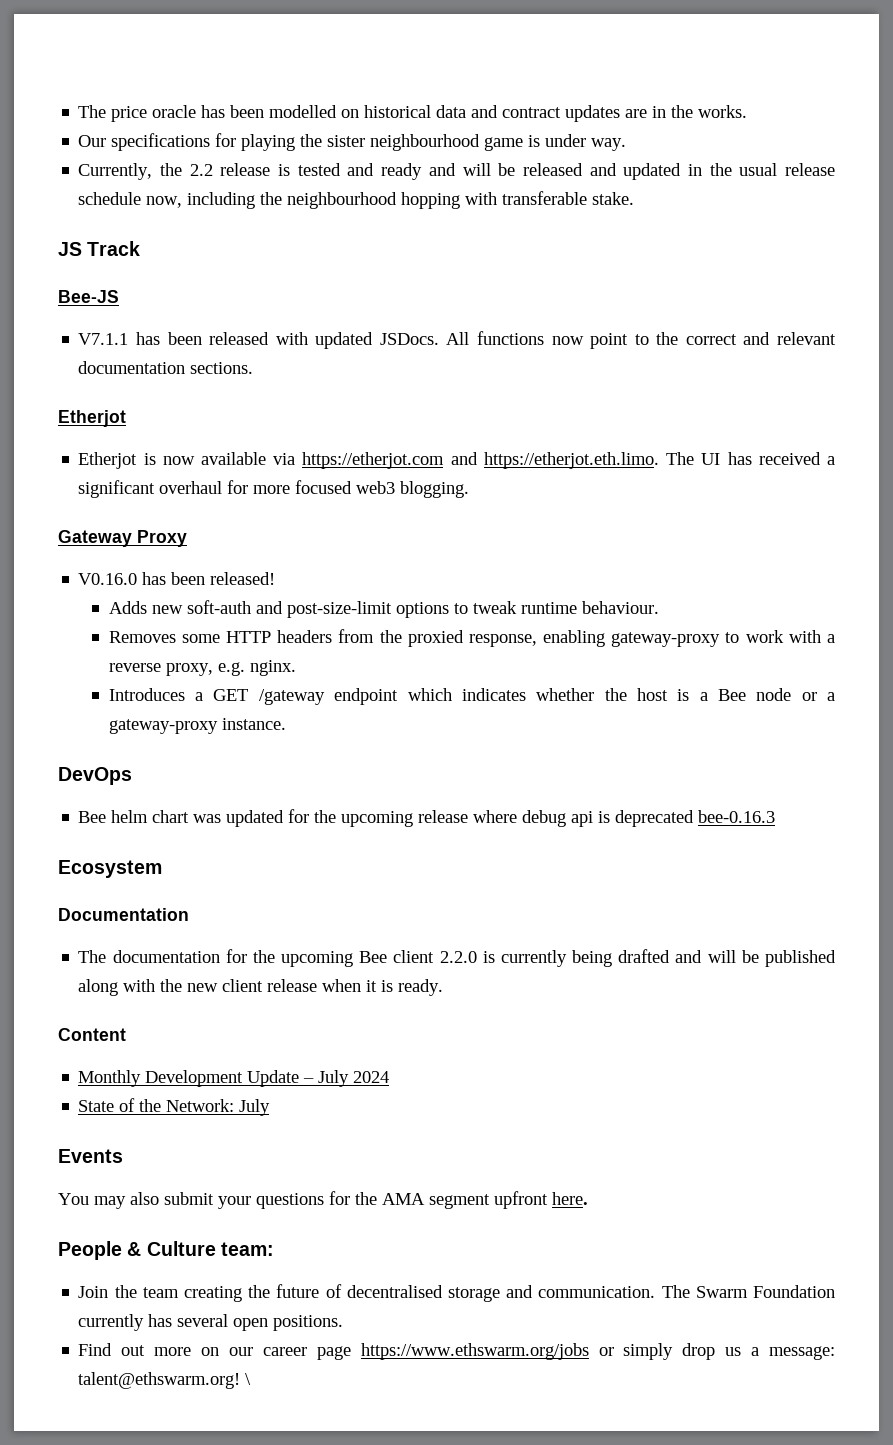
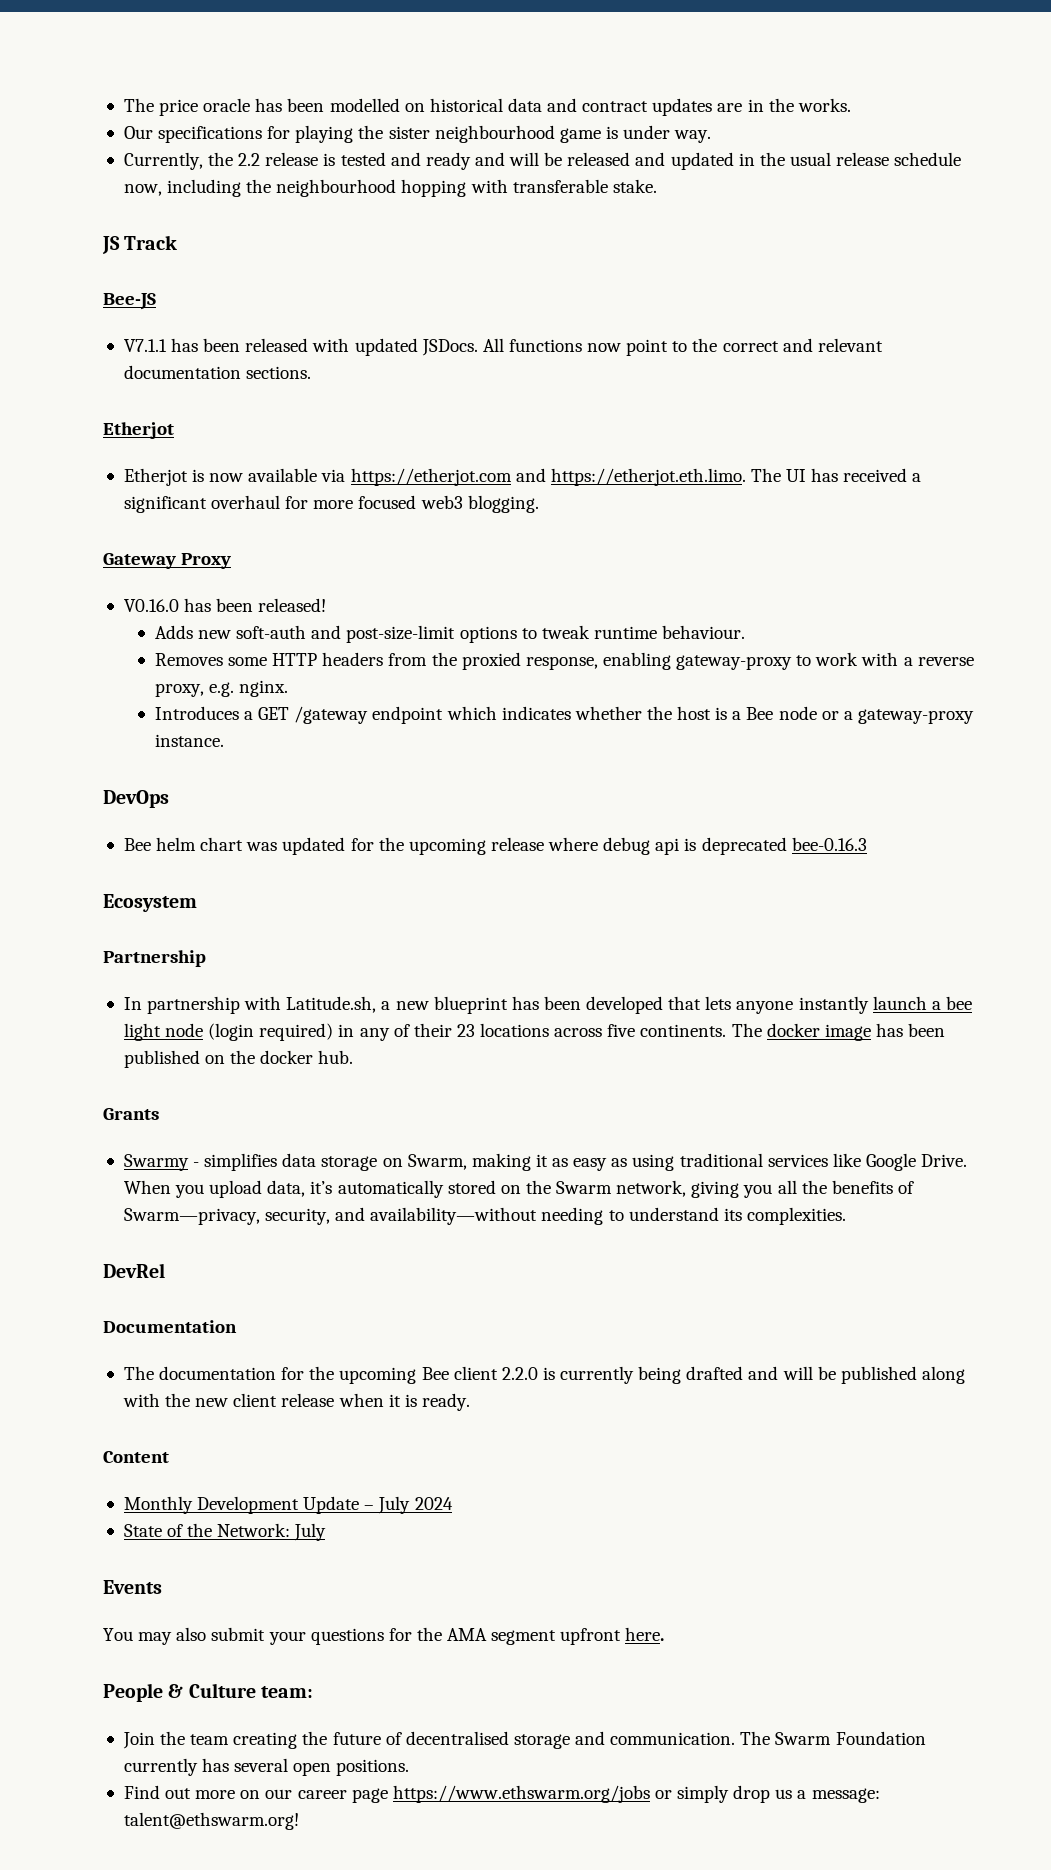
+ Partnership
+ In partnership with Latitude.sh, a new blueprint has been developed that lets anyone instantly launch a bee light node (login required) in any of their 23 locations across five continents. The docker image has been published on the docker hub.
+ Grants
+ Swarmy - simplifies data storage on Swarm, making it as easy as using traditional services like Google Drive. When you upload data, it’s automatically stored on the Swarm network, giving you all the benefits of Swarm—privacy, security, and availability—without needing to understand its complexities.
+ DevRel
- \

